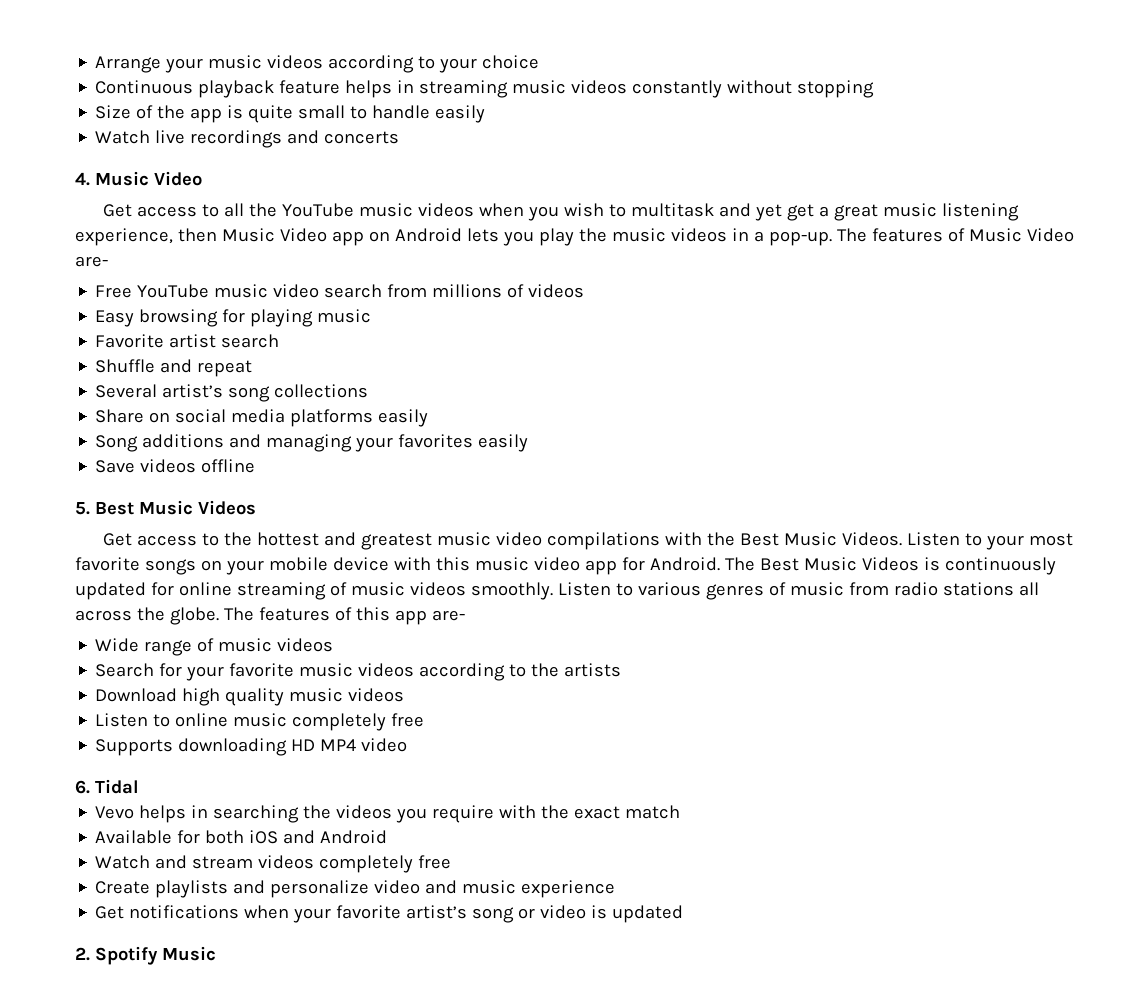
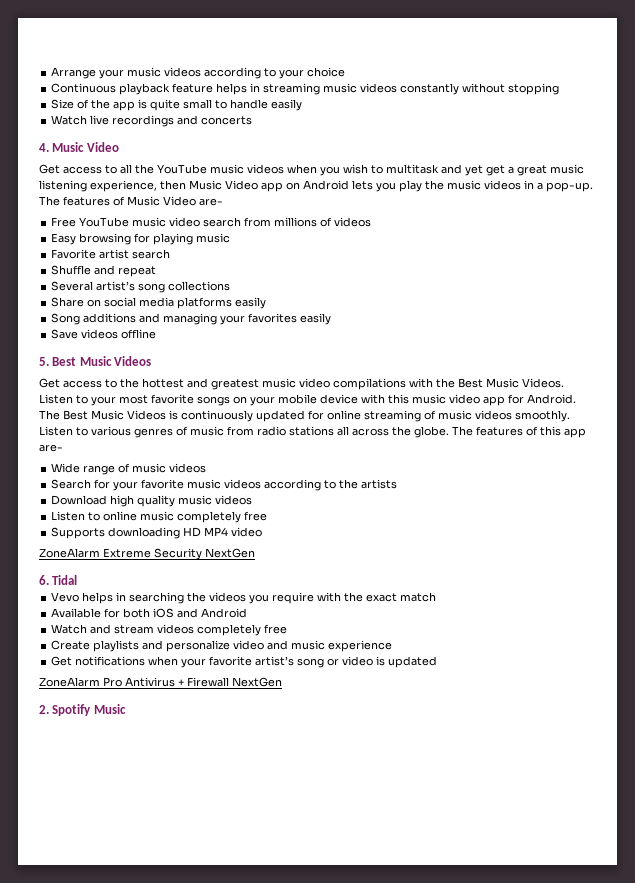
+ ZoneAlarm Extreme Security NextGen
+ ZoneAlarm Pro Antivirus + Firewall NextGen

